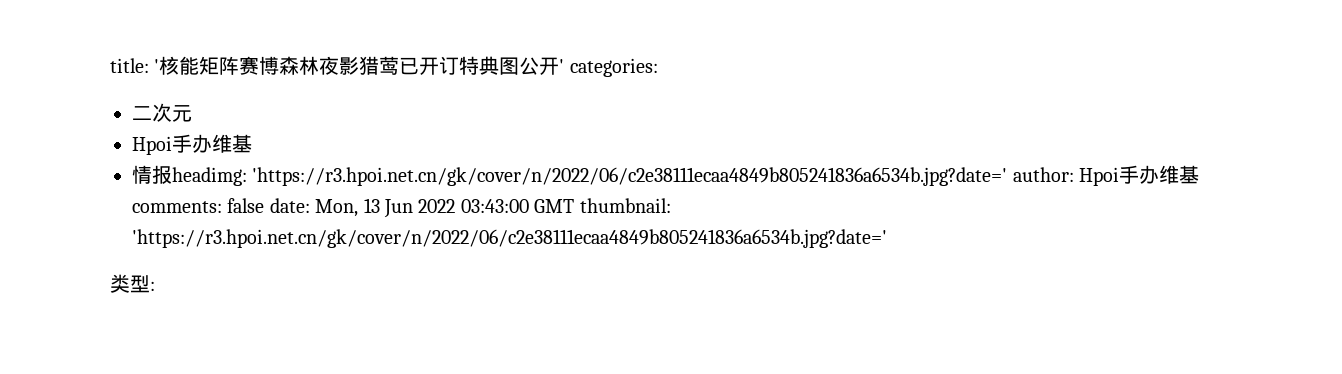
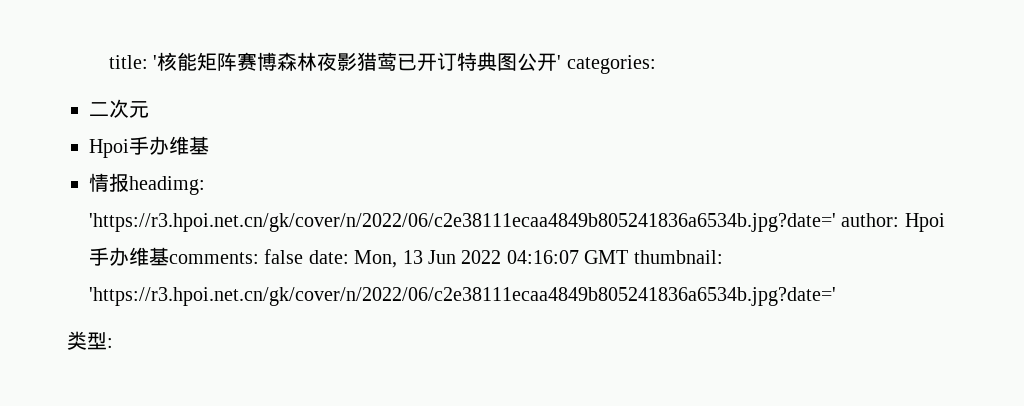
- 情报headimg: 'https://r3.hpoi.net.cn/gk/cover/n/2022/06/c2e38111ecaa4849b805241836a6534b.jpg?date=' author: Hpoi手办维基comments: false date: Mon, 13 Jun 2022 03:43:00 GMT thumbnail: 'https://r3.hpoi.net.cn/gk/cover/n/2022/06/c2e38111ecaa4849b805241836a6534b.jpg?date='
+ 情报headimg: 'https://r3.hpoi.net.cn/gk/cover/n/2022/06/c2e38111ecaa4849b805241836a6534b.jpg?date=' author: Hpoi手办维基comments: false date: Mon, 13 Jun 2022 04:16:07 GMT thumbnail: 'https://r3.hpoi.net.cn/gk/cover/n/2022/06/c2e38111ecaa4849b805241836a6534b.jpg?date='

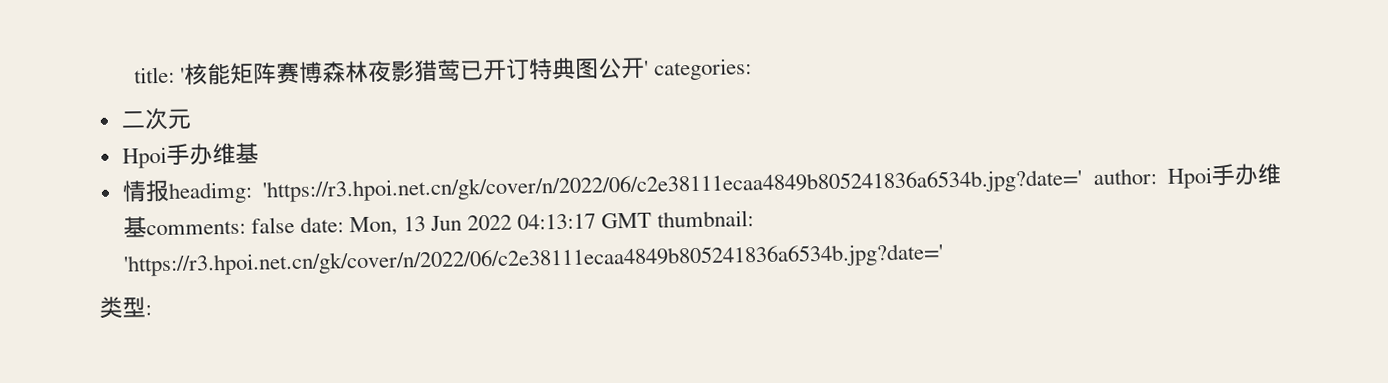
- 情报headimg: 'https://r3.hpoi.net.cn/gk/cover/n/2022/06/c2e38111ecaa4849b805241836a6534b.jpg?date=' author: Hpoi手办维基comments: false date: Mon, 13 Jun 2022 04:16:07 GMT thumbnail: 'https://r3.hpoi.net.cn/gk/cover/n/2022/06/c2e38111ecaa4849b805241836a6534b.jpg?date='
+ 情报headimg: 'https://r3.hpoi.net.cn/gk/cover/n/2022/06/c2e38111ecaa4849b805241836a6534b.jpg?date=' author: Hpoi手办维基comments: false date: Mon, 13 Jun 2022 04:13:17 GMT thumbnail: 'https://r3.hpoi.net.cn/gk/cover/n/2022/06/c2e38111ecaa4849b805241836a6534b.jpg?date='

